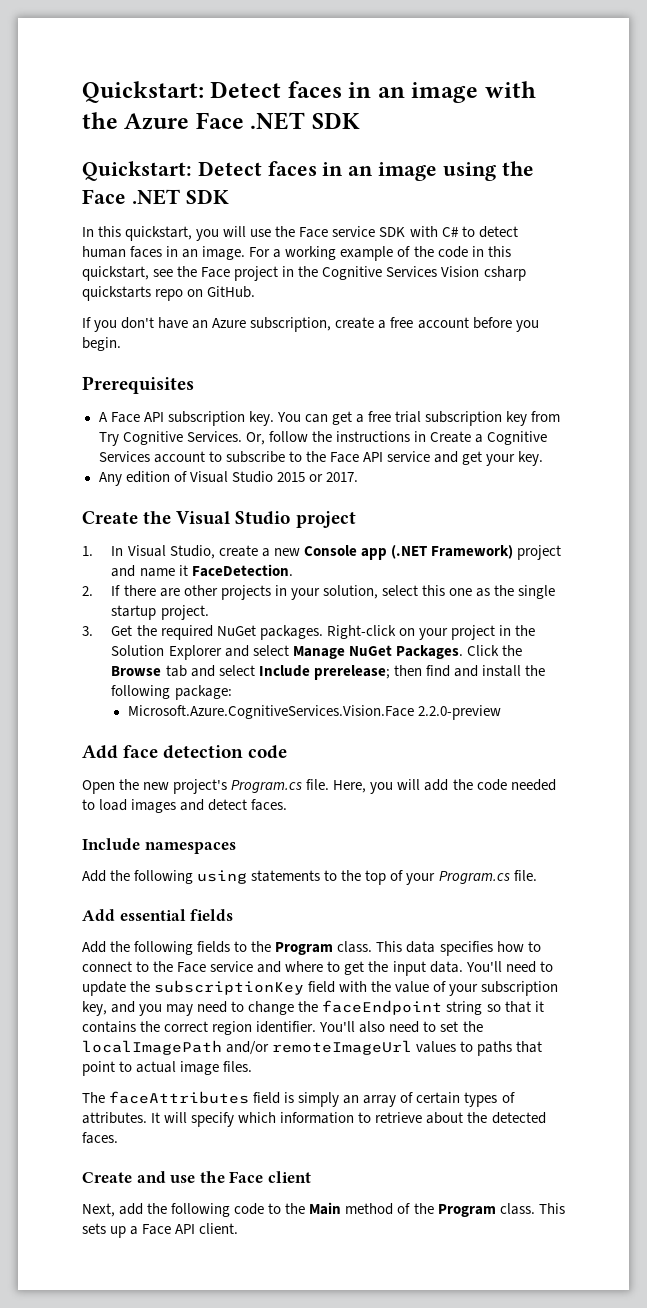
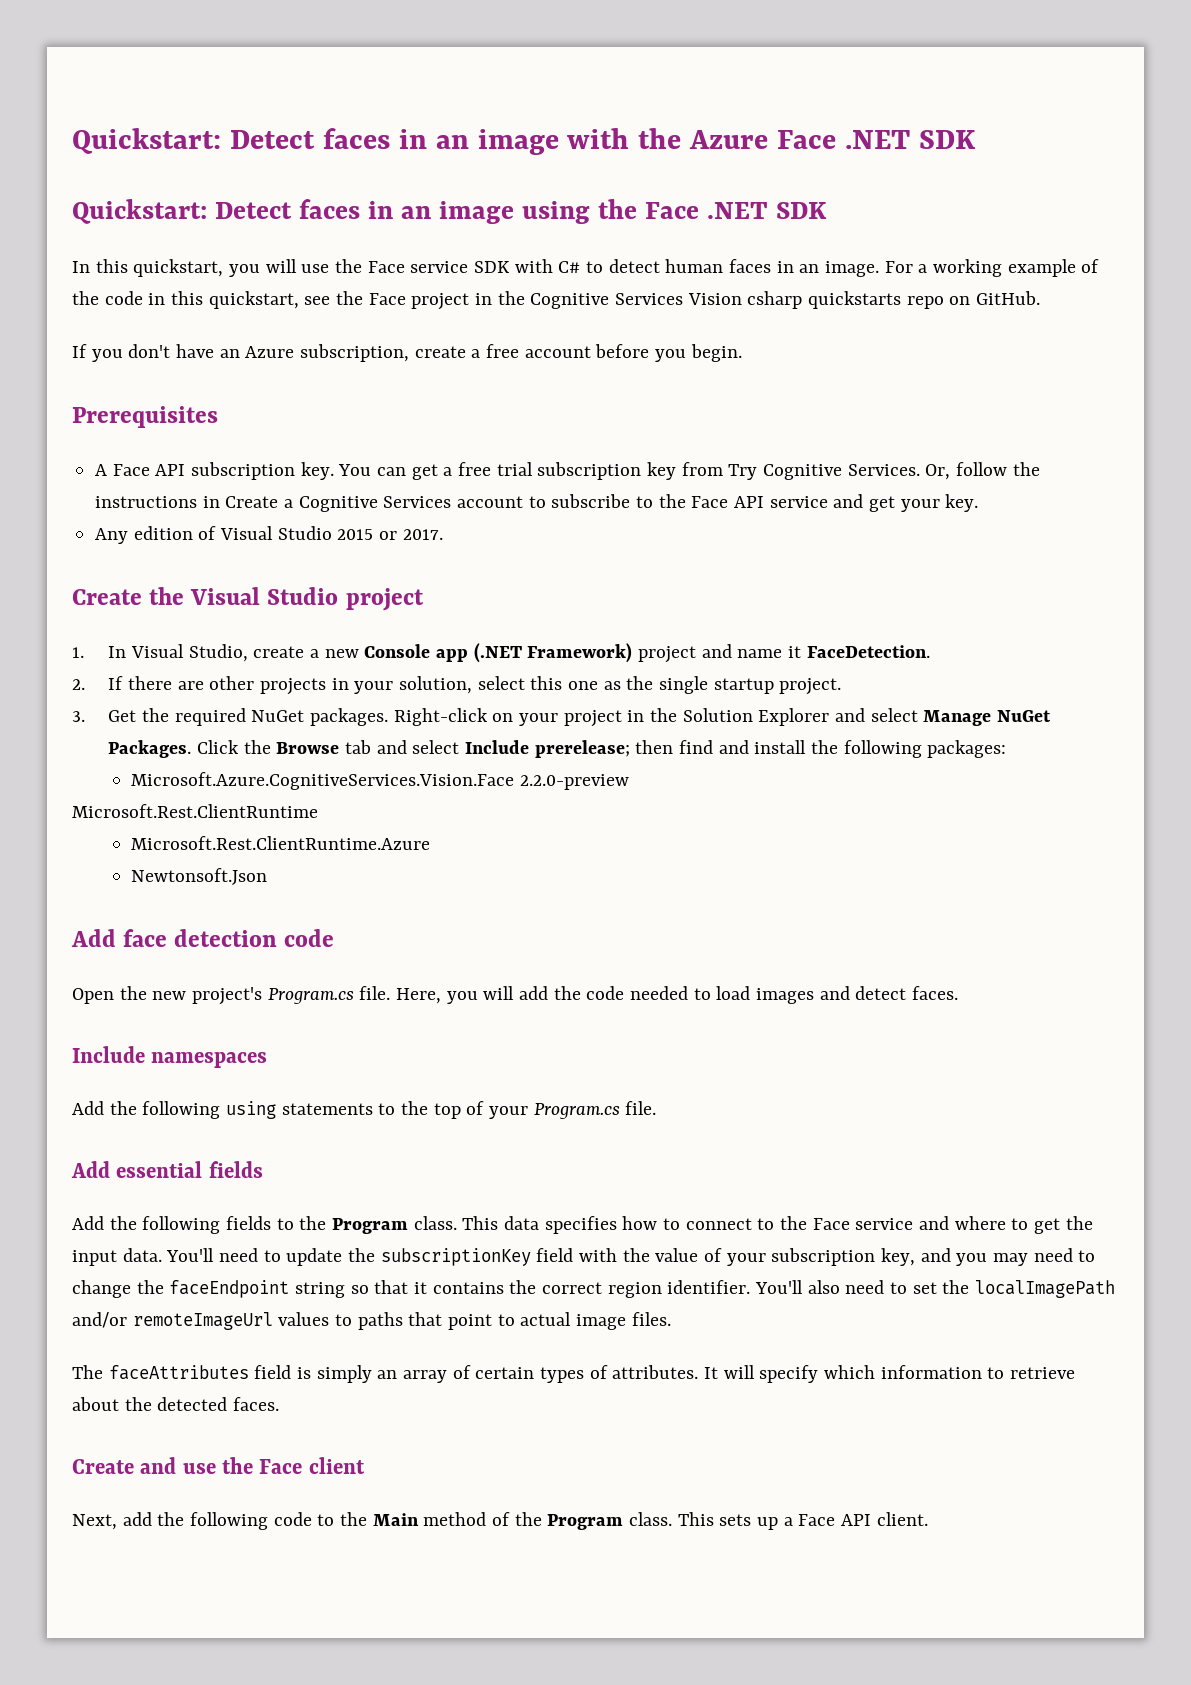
- Click the Browse tab and select Include prerelease; then find and install the following package:
+ Click the Browse tab and select Include prerelease; then find and install the following packages:
+ Microsoft.Rest.ClientRuntime
+ Microsoft.Rest.ClientRuntime.Azure
+ Newtonsoft.Json

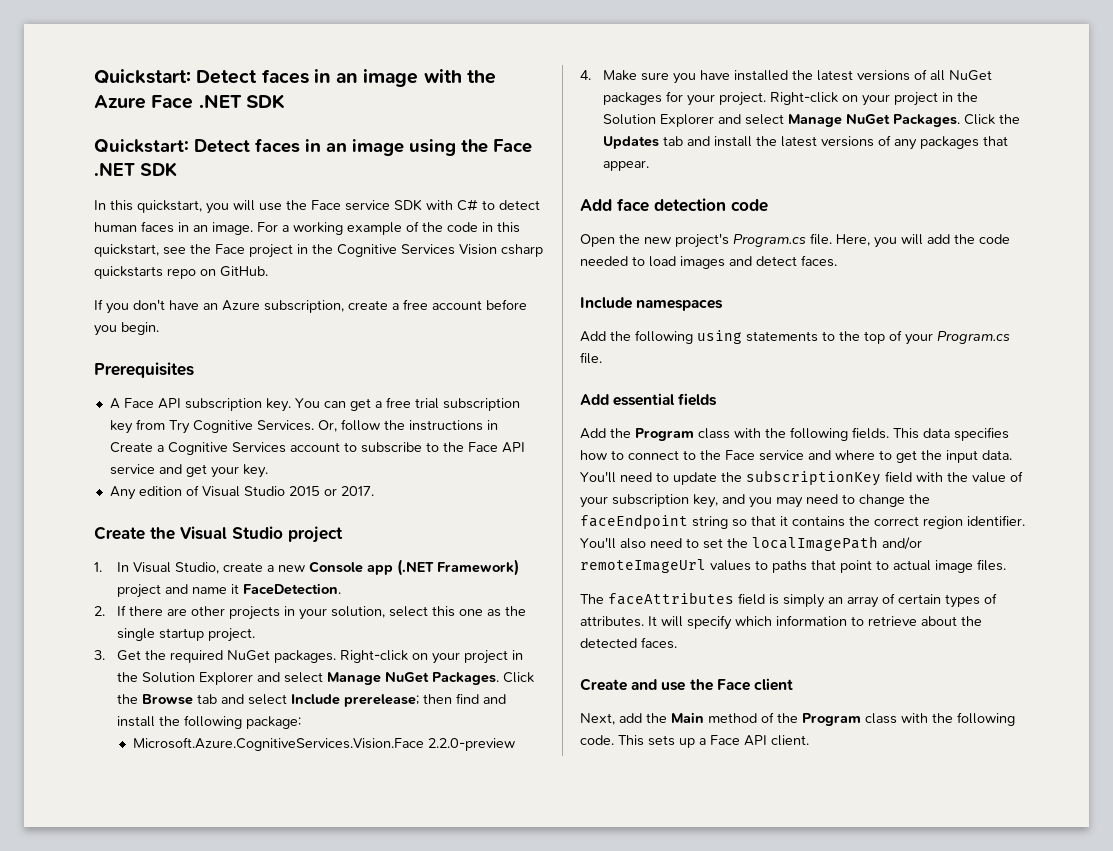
- Click the Browse tab and select Include prerelease; then find and install the following packages:
+ Click the Browse tab and select Include prerelease; then find and install the following package:
- Microsoft.Rest.ClientRuntime
- Microsoft.Rest.ClientRuntime.Azure
- Newtonsoft.Json
+ 4. Make sure you have installed the latest versions of all NuGet packages for your project. Right-click on your project in the Solution Explorer and select Manage NuGet Packages. Click the Updates tab and install the latest versions of any packages that appear.
- Add the following fields to the Program class.
+ Add the Program class with the following fields.
- Next, add the following code to the Main method of the Program class.
+ Next, add the Main method of the Program class with the following code.

